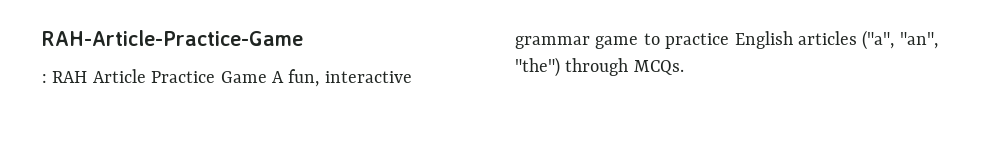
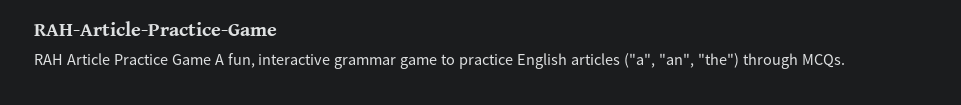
- : RAH Article Practice Game A fun, interactive grammar game to practice English articles ("a", "an", "the") through MCQs.
+ RAH Article Practice Game A fun, interactive grammar game to practice English articles ("a", "an", "the") through MCQs.

